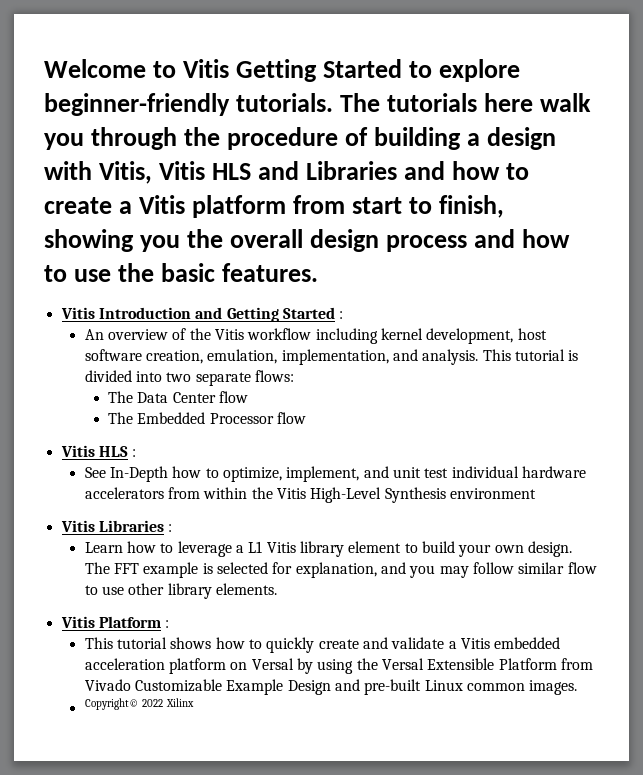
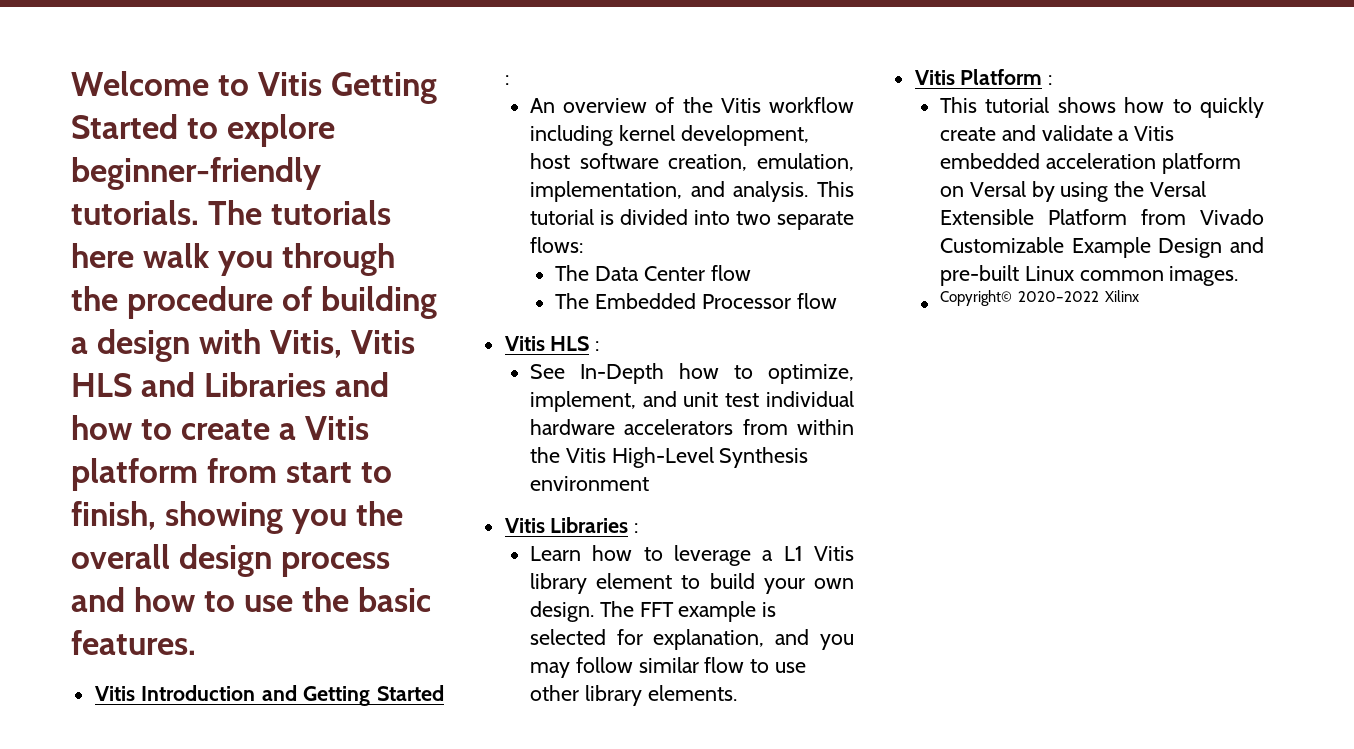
- Copyright© 2022 Xilinx
+ Copyright© 2020–2022 Xilinx

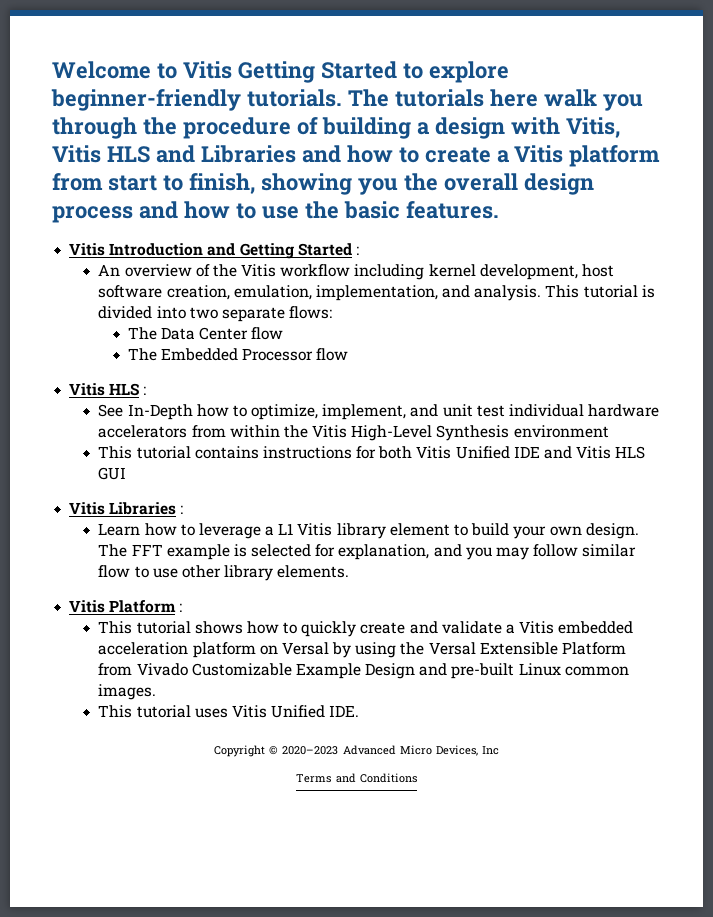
+ This tutorial contains instructions for both Vitis Unified IDE and Vitis HLS GUI
- Copyright© 2020–2022 Xilinx
+ This tutorial uses Vitis Unified IDE.
+ Copyright © 2020–2023 Advanced Micro Devices, Inc
+ Terms and Conditions

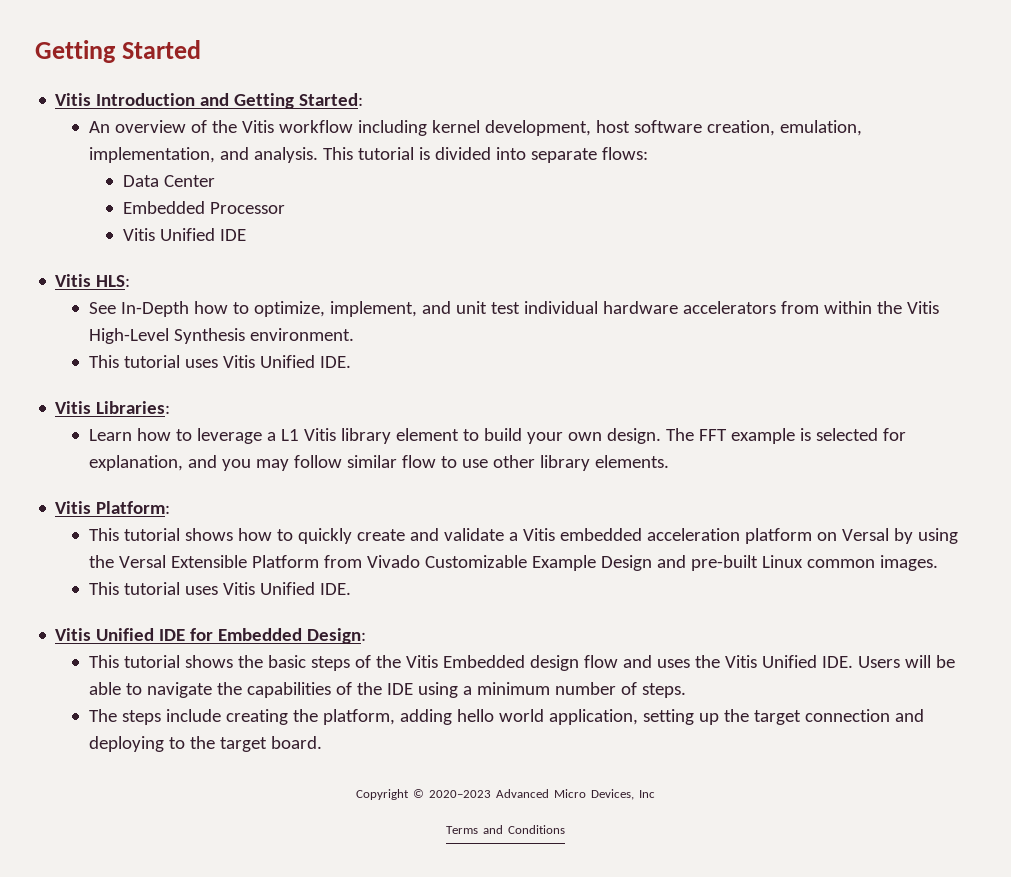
- Welcome to Vitis Getting Started to explore beginner-friendly tutorials. The tutorials here walk you through the procedure of building a design with Vitis, Vitis HLS and Libraries and how to create a Vitis platform from start to finish, showing you the overall design process and how to use the basic features.
+ Getting Started
- Vitis Introduction and Getting Started :
+ Vitis Introduction and Getting Started:
- This tutorial is divided into two separate flows:
+ This tutorial is divided into separate flows:
- The Data Center flow
- The Embedded Processor flow
- Vitis HLS :
+ Data Center
+ Embedded Processor
+ Vitis Unified IDE
+ Vitis HLS:
- See In-Depth how to optimize, implement, and unit test individual hardware accelerators from within the Vitis High-Level Synthesis environment
- This tutorial contains instructions for both Vitis Unified IDE and Vitis HLS GUI
- Vitis Libraries :
+ See In-Depth how to optimize, implement, and unit test individual hardware accelerators from within the Vitis High-Level Synthesis environment.
+ This tutorial uses Vitis Unified IDE.
+ Vitis Libraries:
- Vitis Platform :
+ Vitis Platform:
+ Vitis Unified IDE for Embedded Design:
+ This tutorial shows the basic steps of the Vitis Embedded design flow and uses the Vitis Unified IDE. Users will be able to navigate the capabilities of the IDE using a minimum number of steps.
+ The steps include creating the platform, adding hello world application, setting up the target connection and deploying to the target board.

